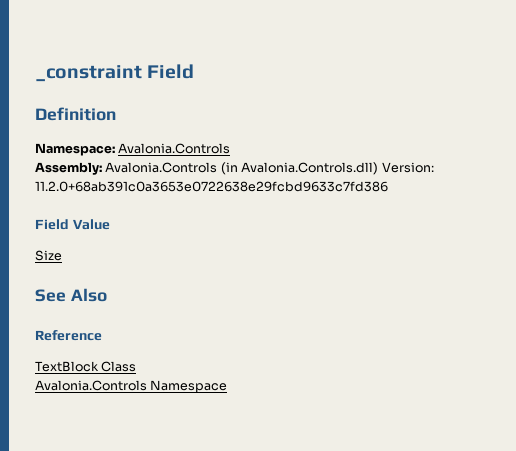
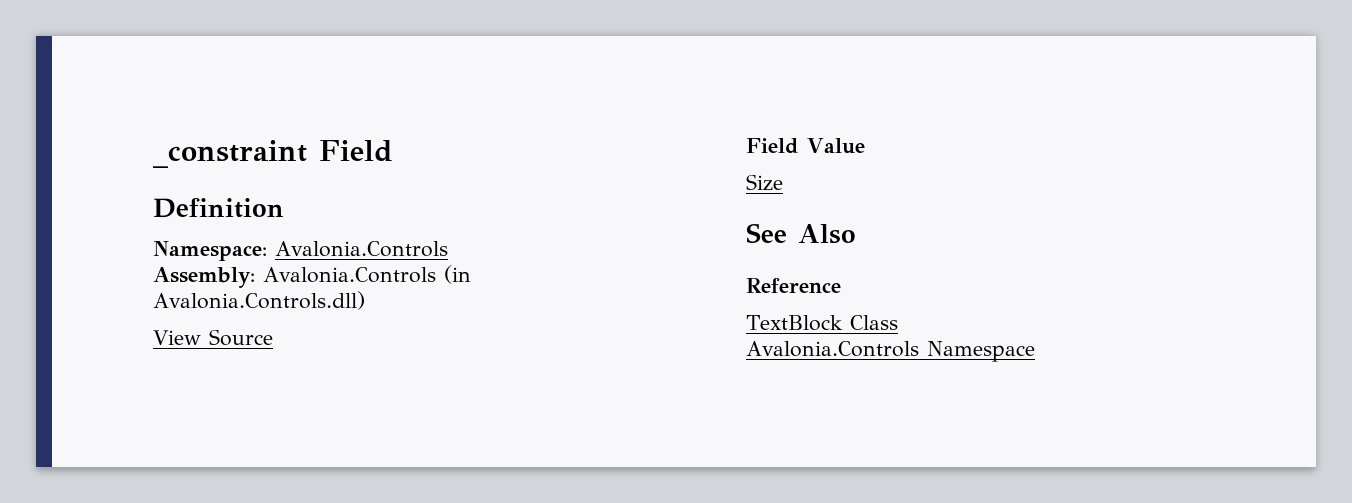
- Assembly: Avalonia.Controls (in Avalonia.Controls.dll) Version: 11.2.0+68ab391c0a3653e0722638e29fcbd9633c7fd386
+ Assembly: Avalonia.Controls (in Avalonia.Controls.dll)
+ View Source

